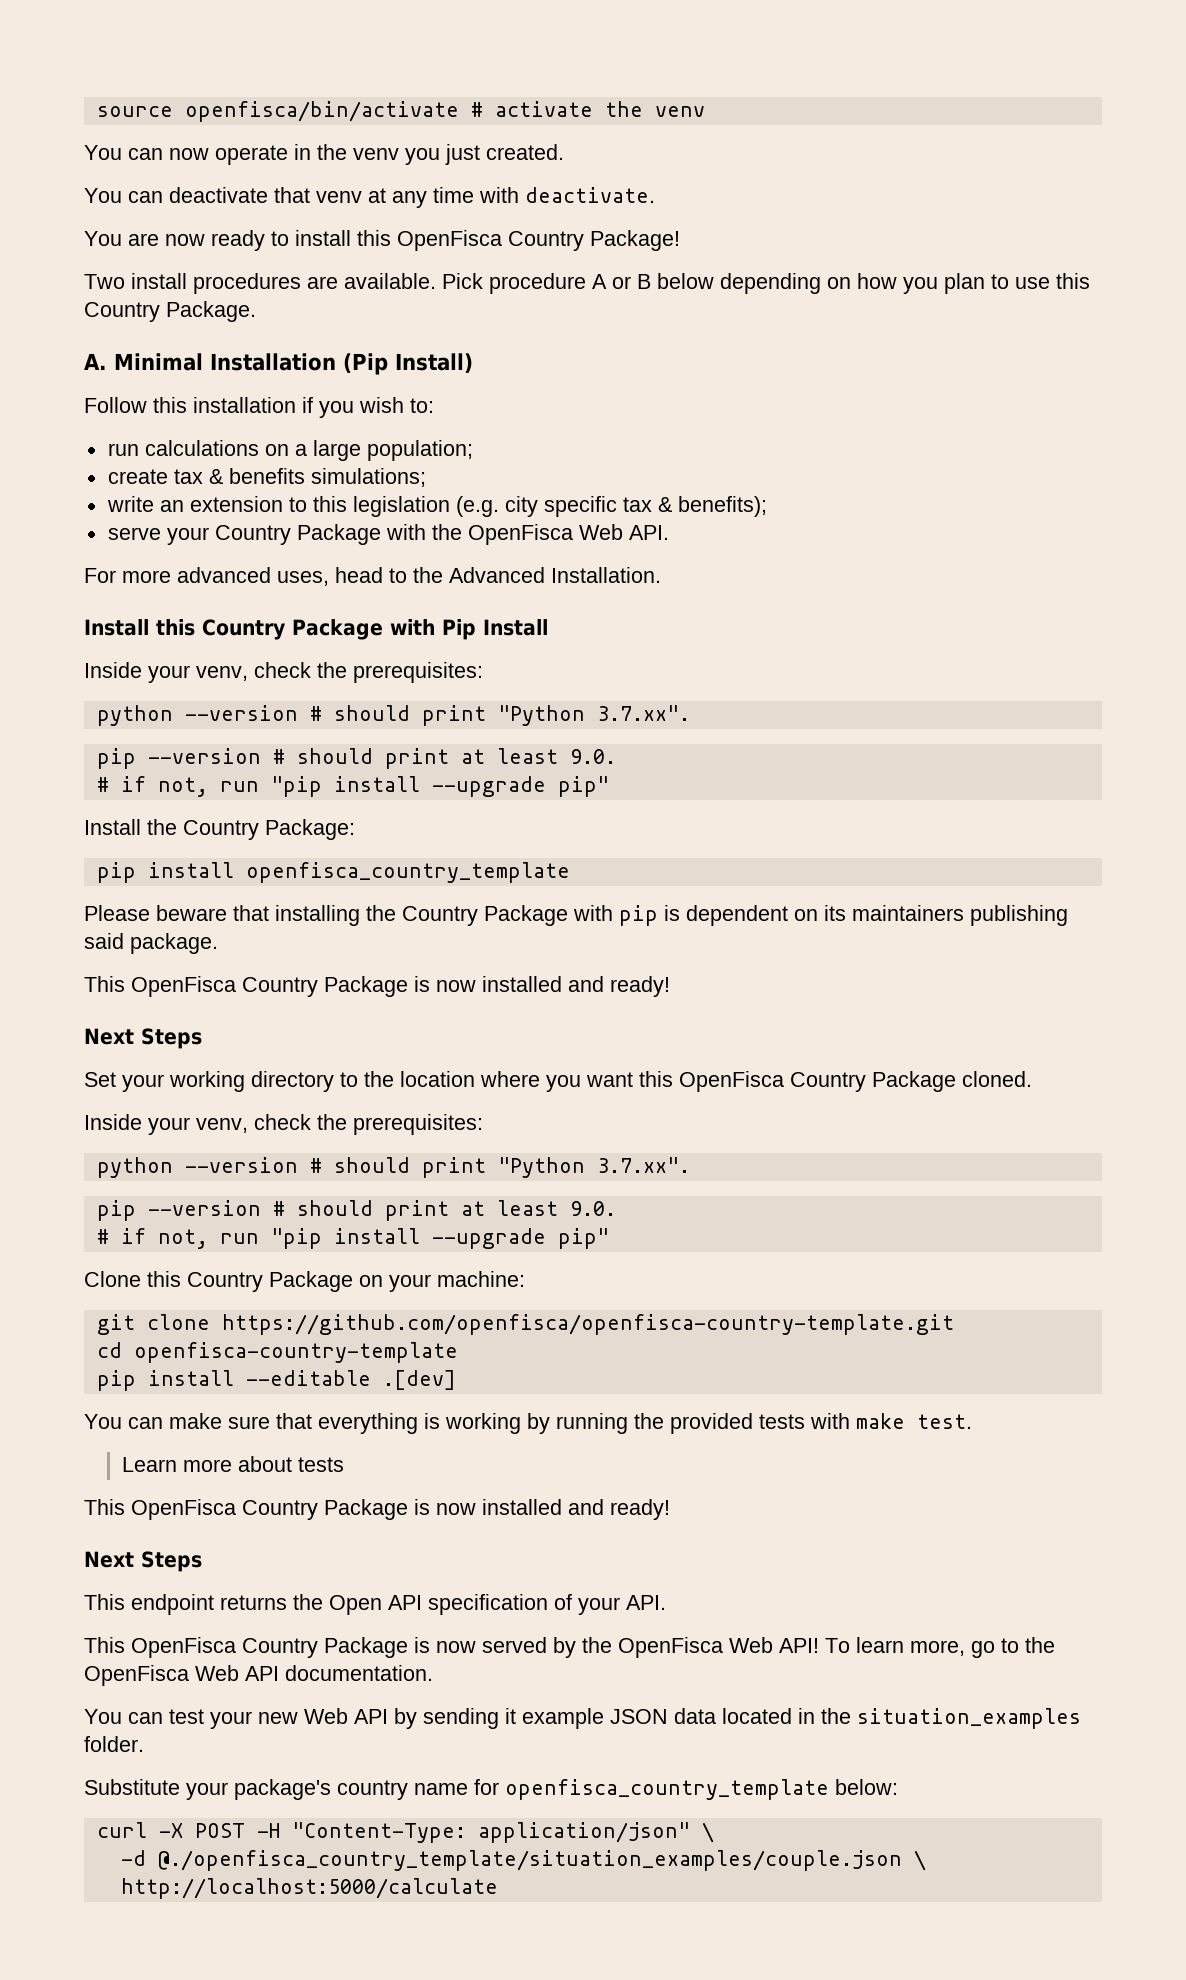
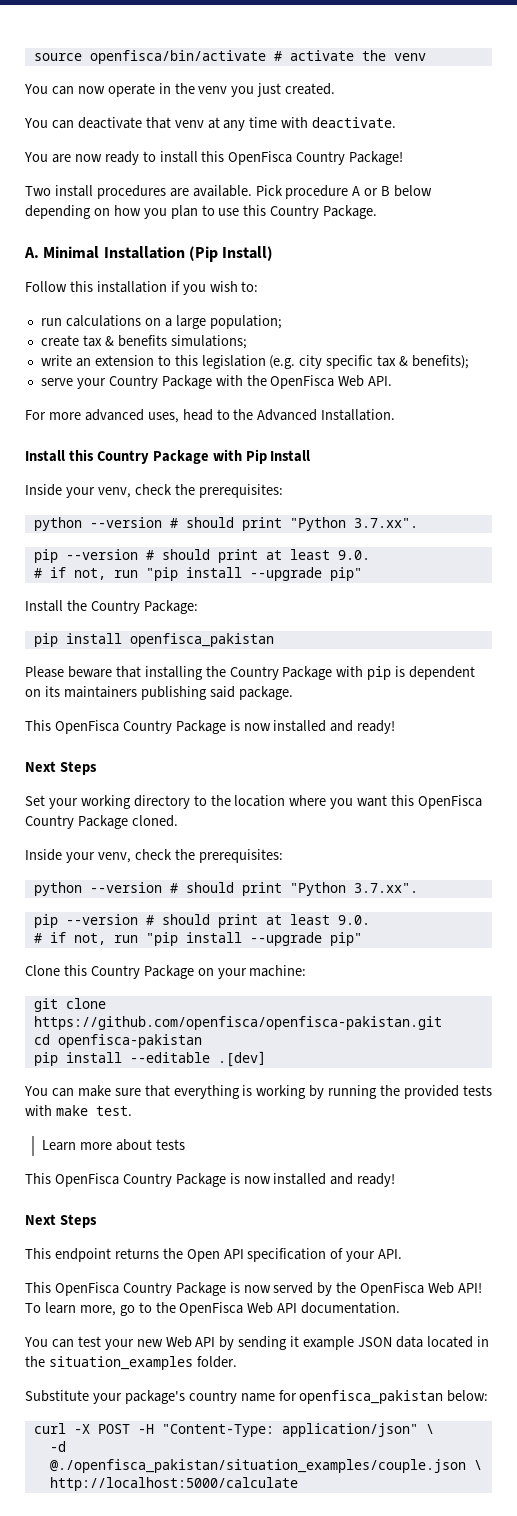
- pip install openfisca_country_template
+ pip install openfisca_pakistan
- git clone https://github.com/openfisca/openfisca-country-template.git
+ git clone https://github.com/openfisca/openfisca-pakistan.git
- cd openfisca-country-template
+ cd openfisca-pakistan
- Substitute your package's country name for openfisca_country_template below:
+ Substitute your package's country name for openfisca_pakistan below:
- -d @./openfisca_country_template/situation_examples/couple.json \
+ -d @./openfisca_pakistan/situation_examples/couple.json \

